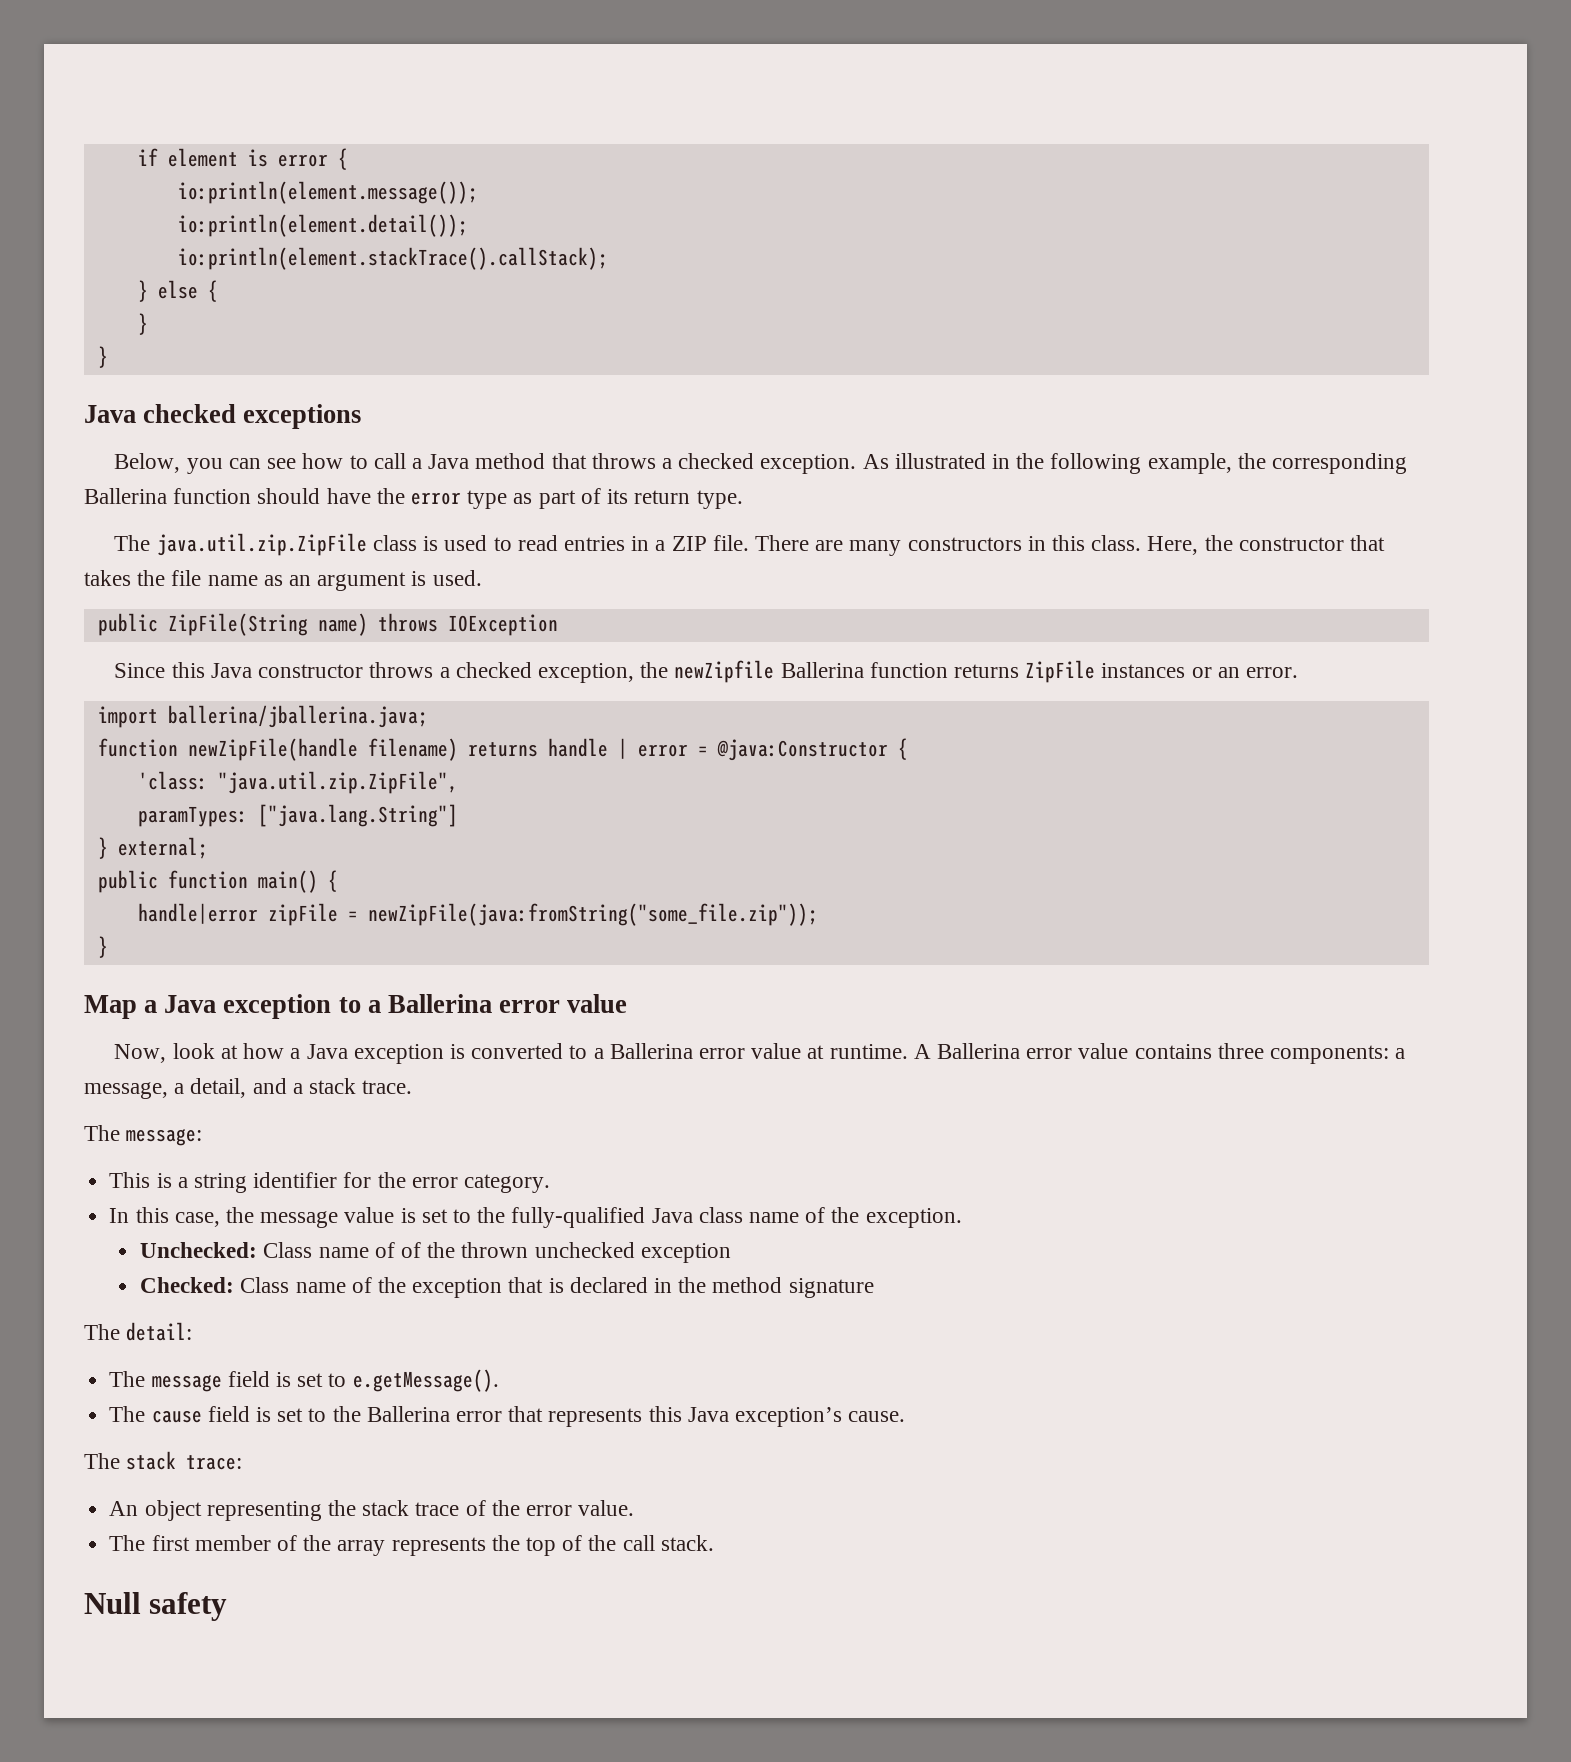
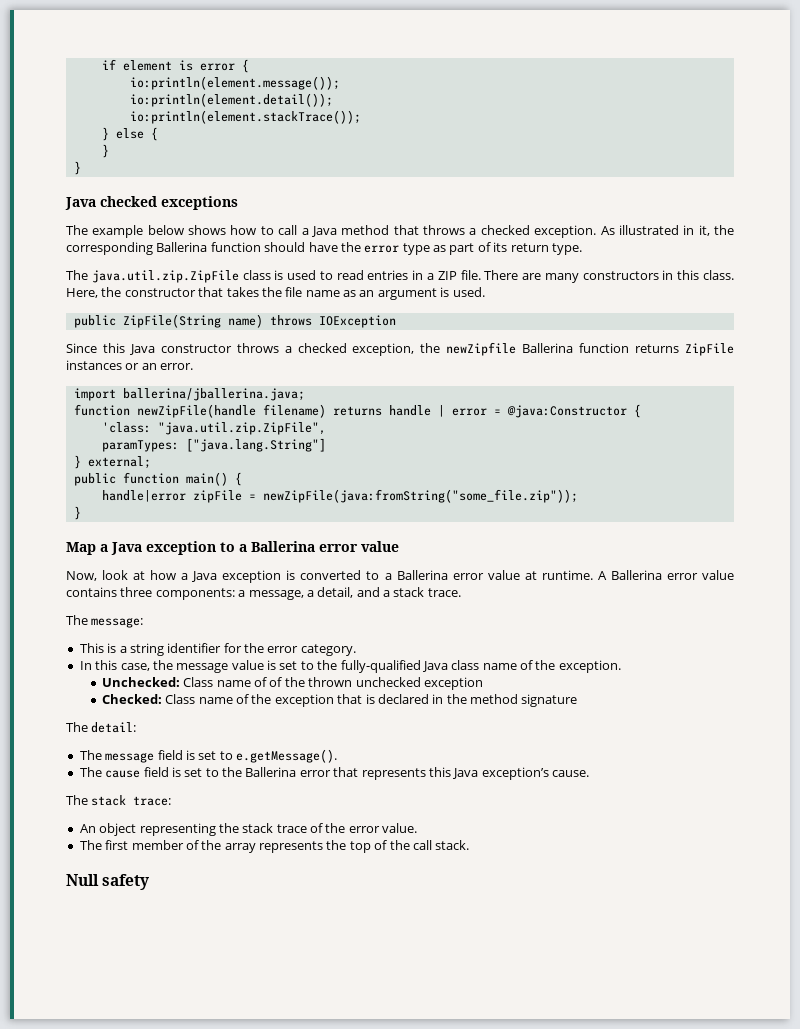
- io:println(element.stackTrace().callStack);
+ io:println(element.stackTrace());
- Below, you can see how to call a Java method that throws a checked exception.
+ The example below shows how to call a Java method that throws a checked exception.
- As illustrated in the following example, the corresponding Ballerina function should have the error type as part of its return type.
+ As illustrated in it, the corresponding Ballerina function should have the error type as part of its return type.

